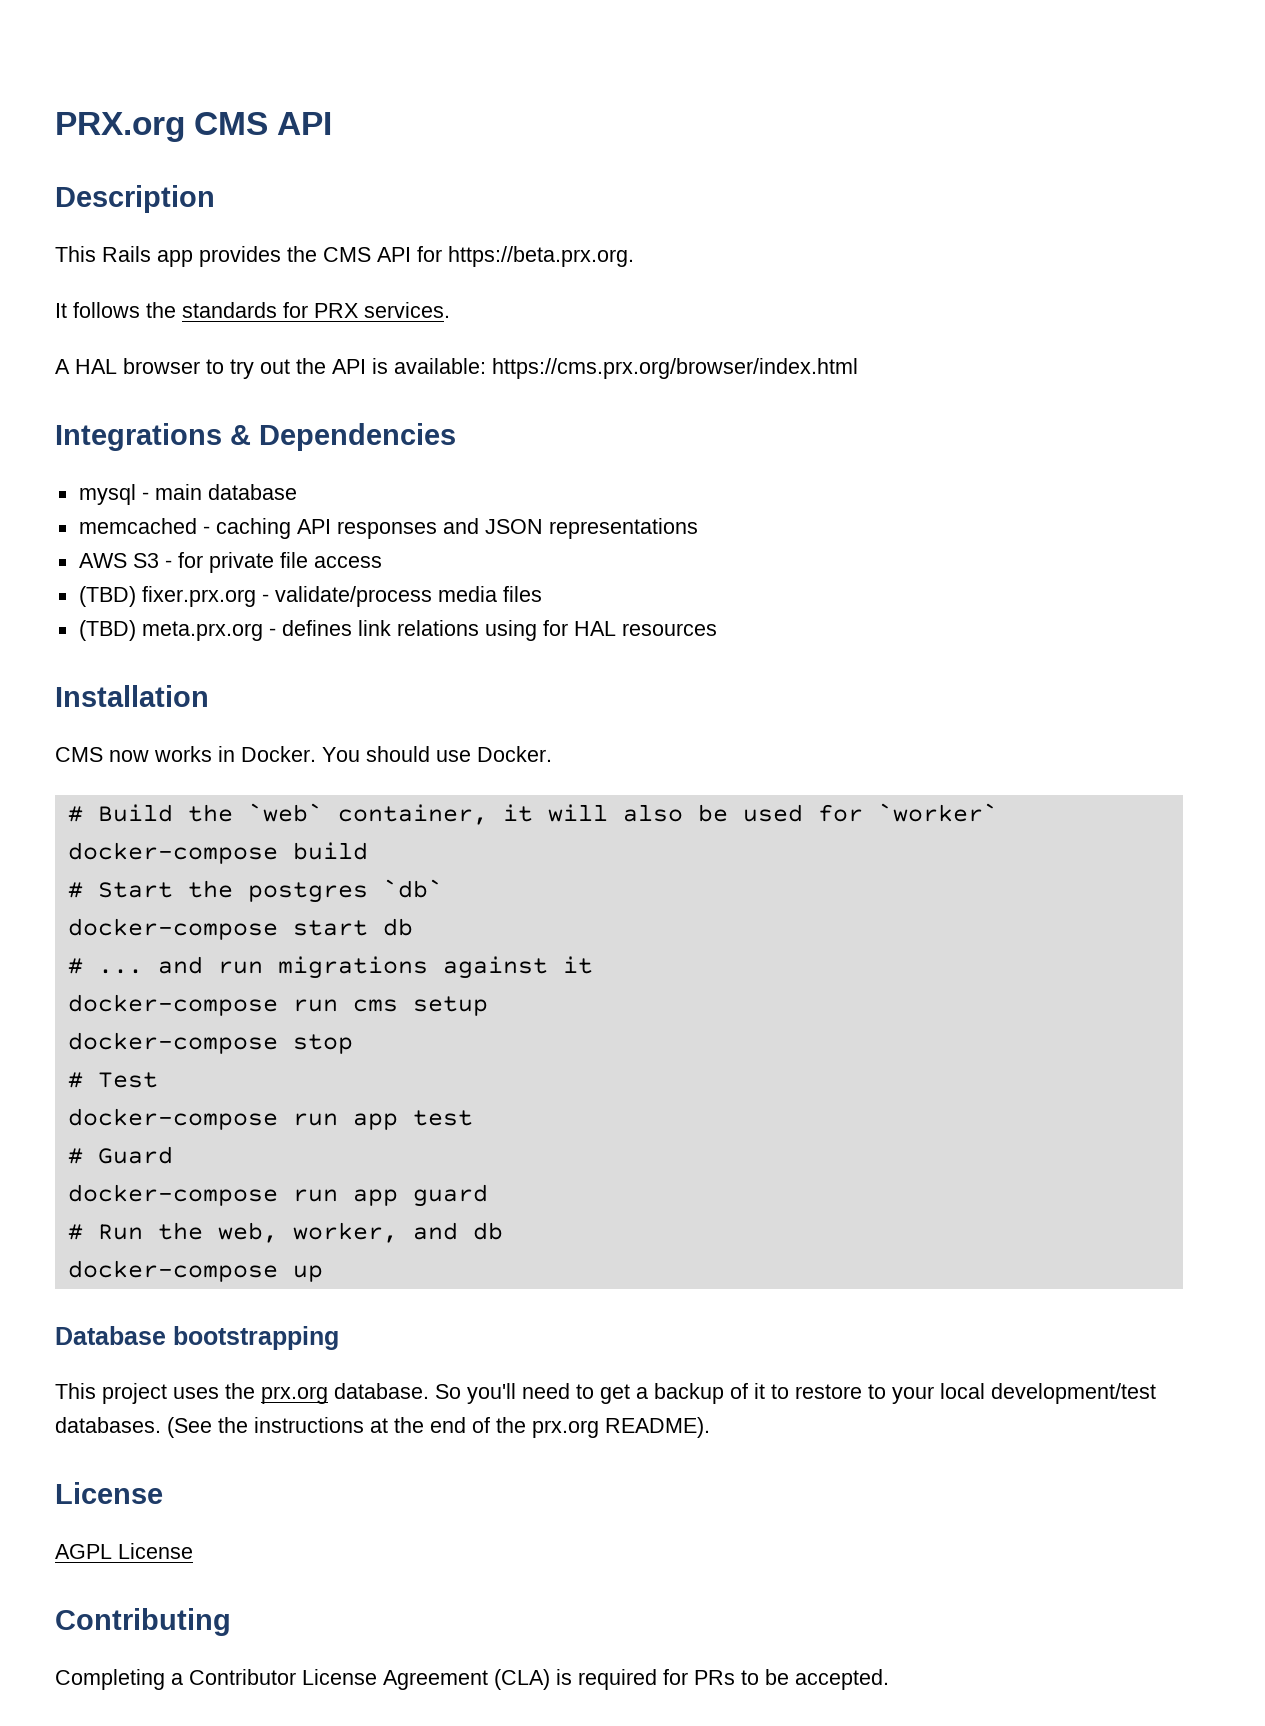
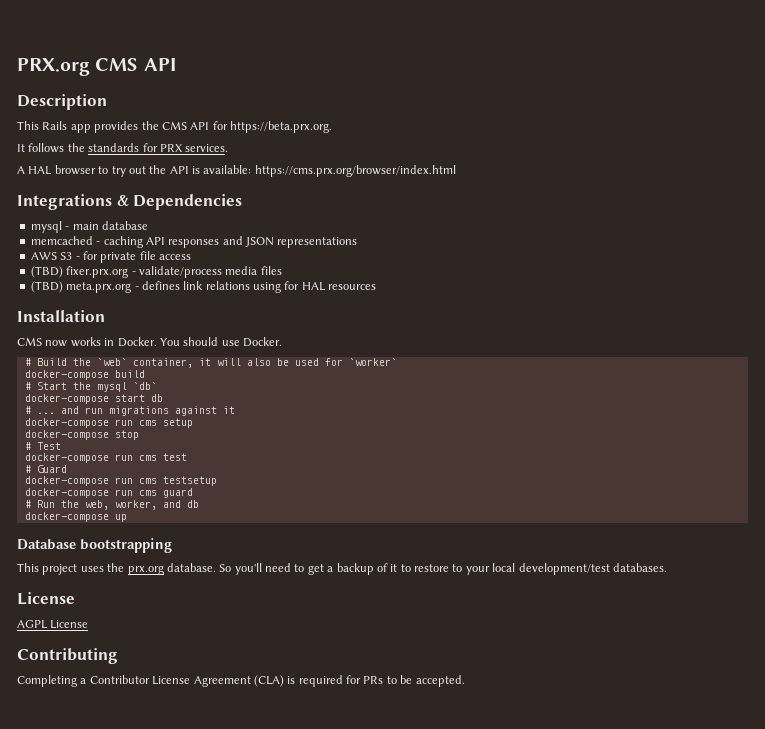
- # Start the postgres `db`
+ # Start the mysql `db`
- docker-compose run app test
+ docker-compose run cms test
- docker-compose run app guard
+ docker-compose run cms testsetup
+ docker-compose run cms guard
- (See the instructions at the end of the prx.org README).

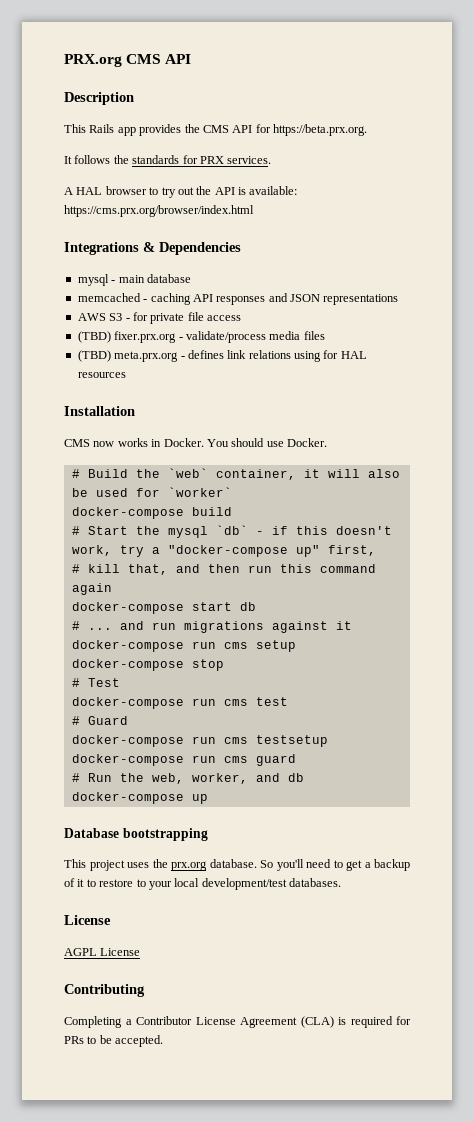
- # Start the mysql `db`
+ # Start the mysql `db` - if this doesn't work, try a "docker-compose up" first,
+ # kill that, and then run this command again

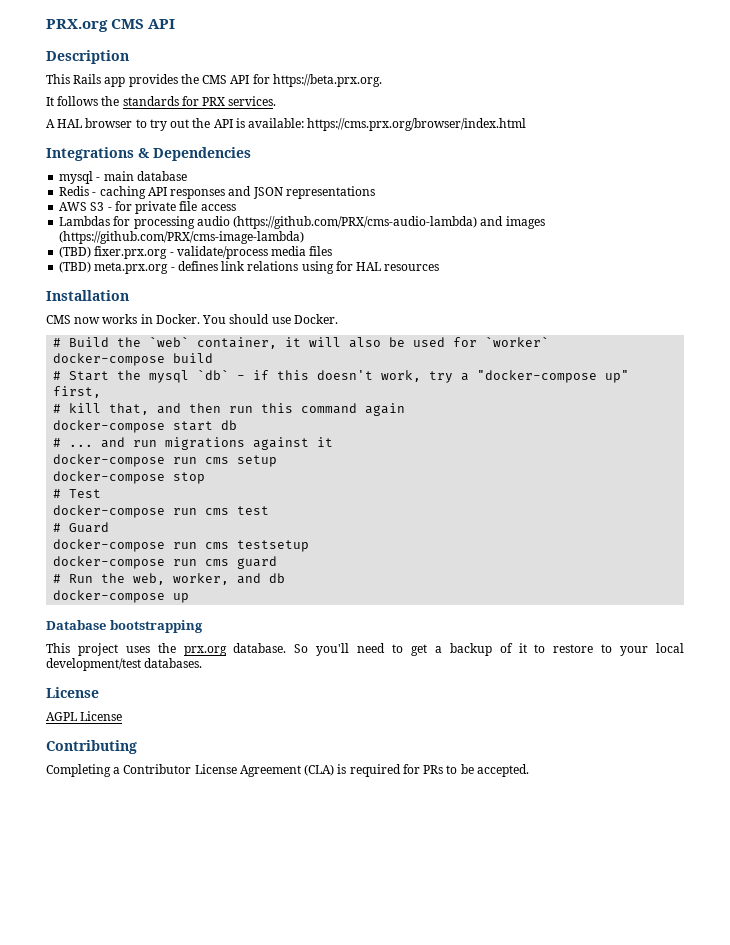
- memcached - caching API responses and JSON representations
+ Redis - caching API responses and JSON representations
+ Lambdas for processing audio (https://github.com/PRX/cms-audio-lambda) and images (https://github.com/PRX/cms-image-lambda)

